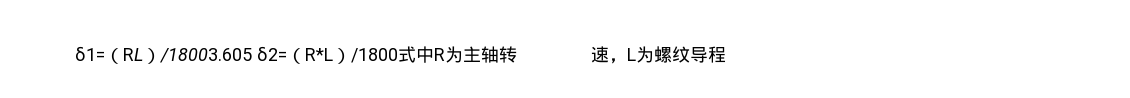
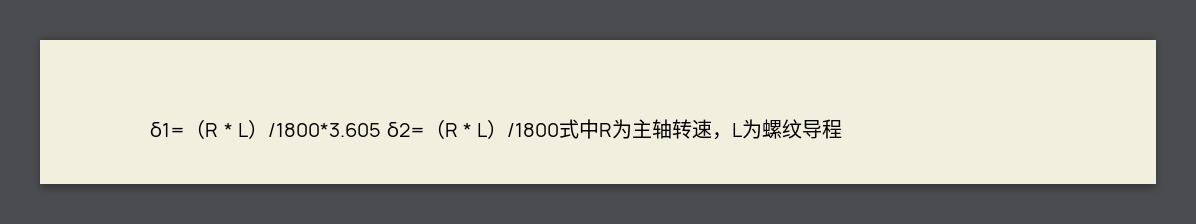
- δ1=（RL）/18003.605 δ2=（R*L）/1800式中R为主轴转速，L为螺纹导程
+ δ1=（R * L）/1800*3.605 δ2=（R * L）/1800式中R为主轴转速，L为螺纹导程

